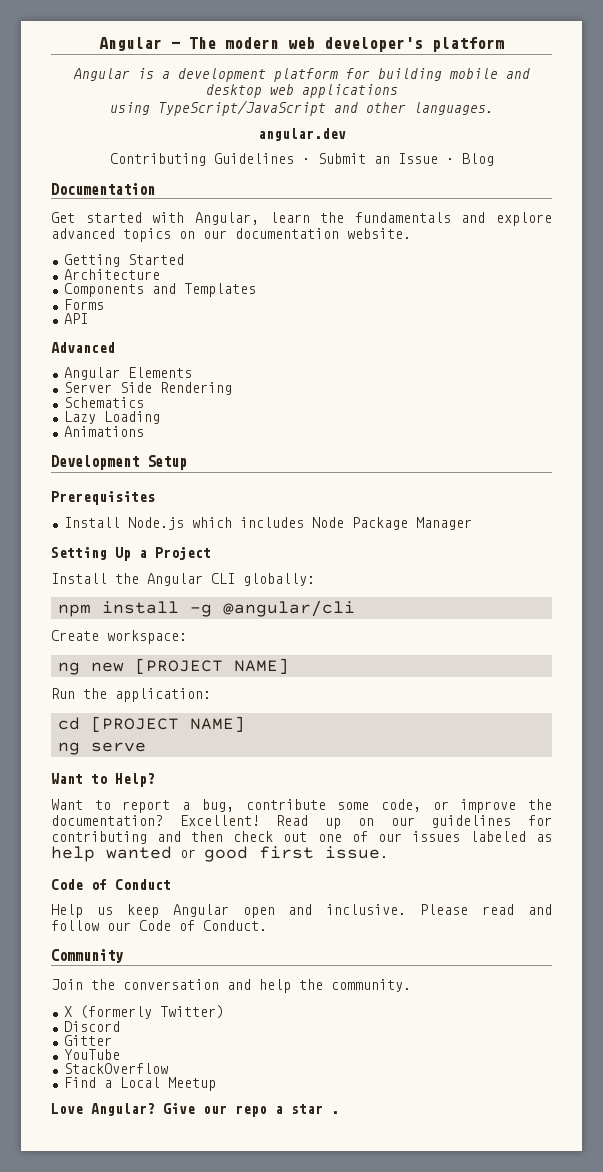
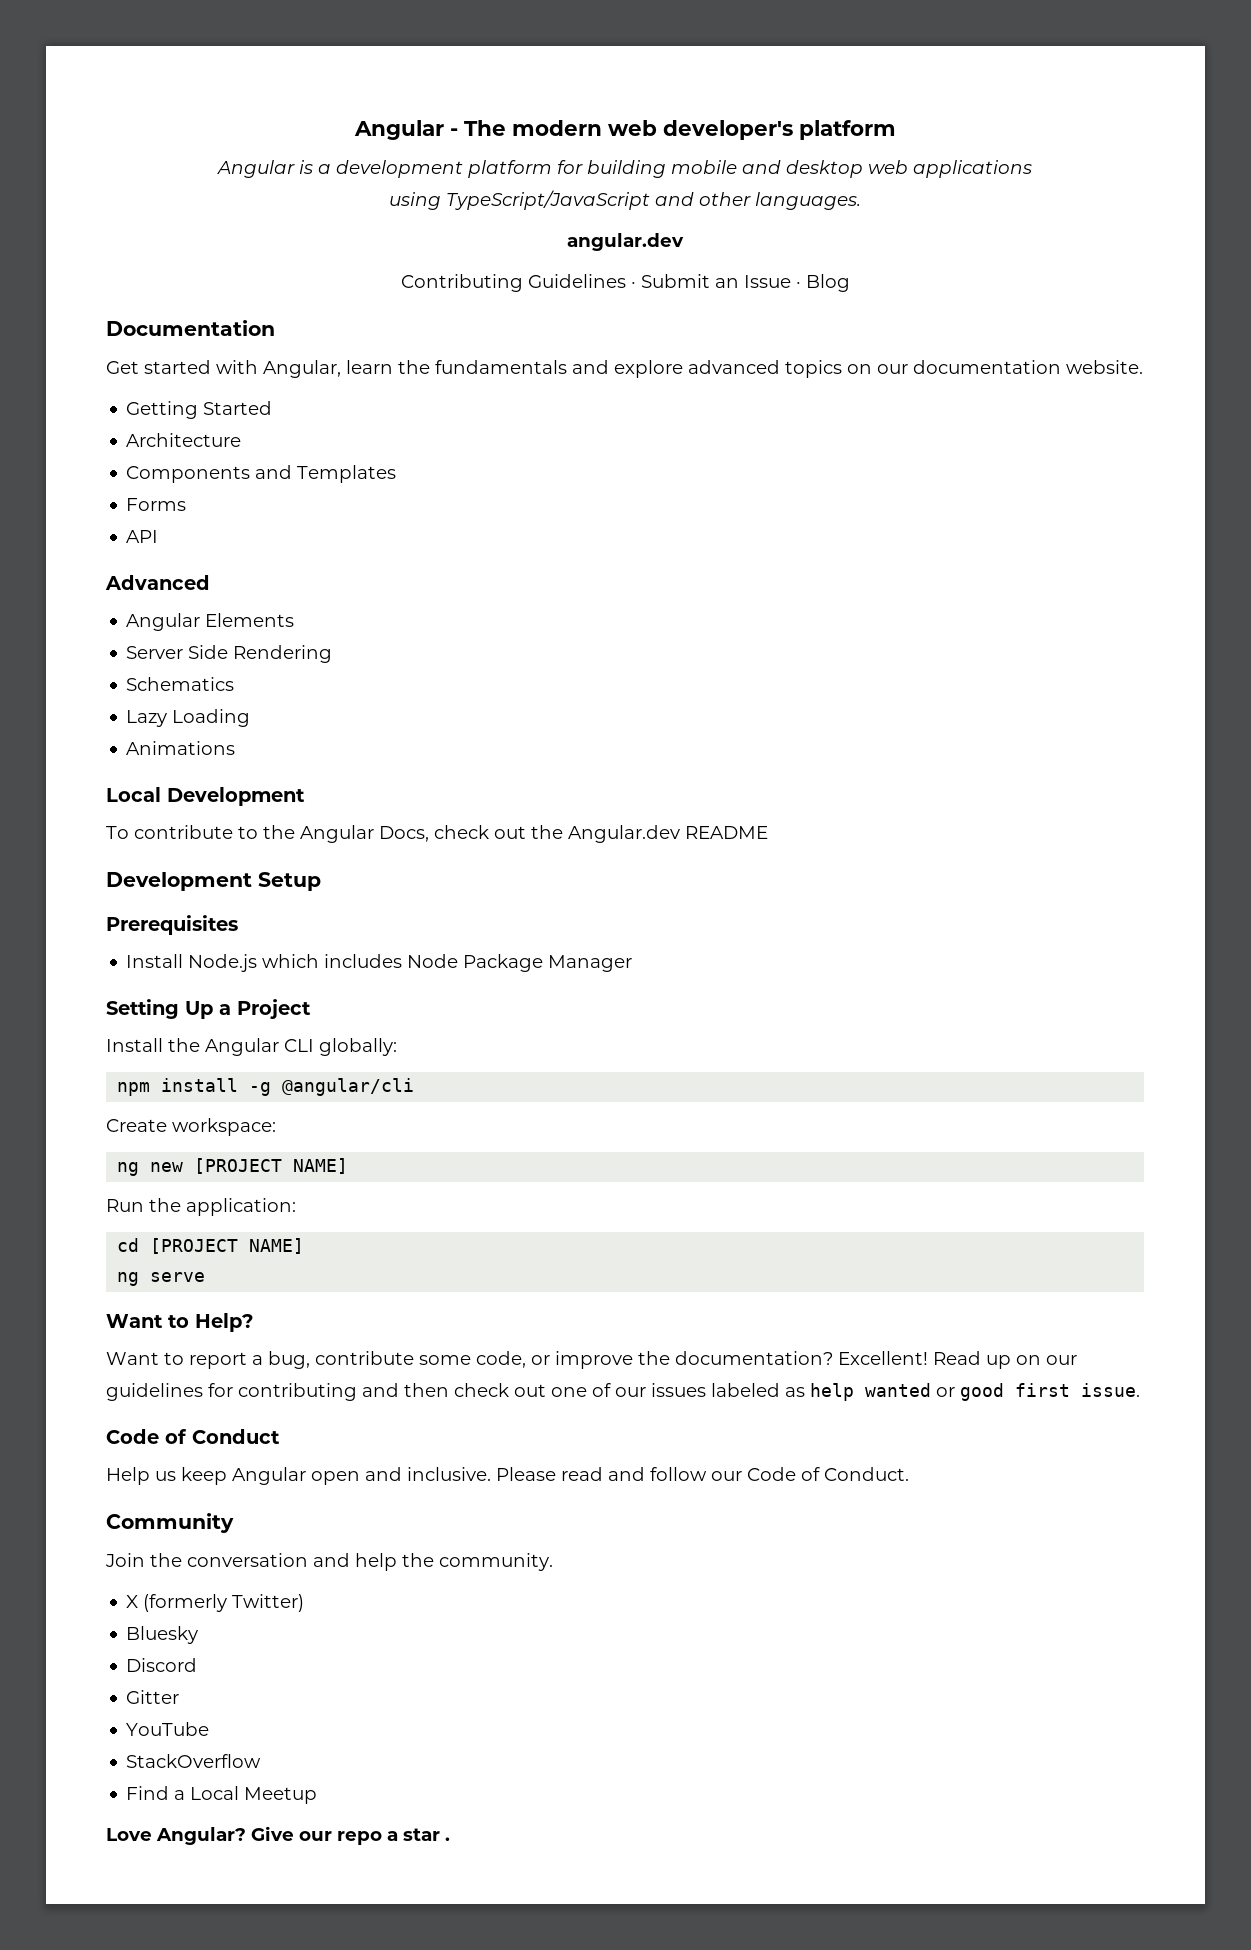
+ Local Development
+ To contribute to the Angular Docs, check out the Angular.dev README
+ Bluesky

